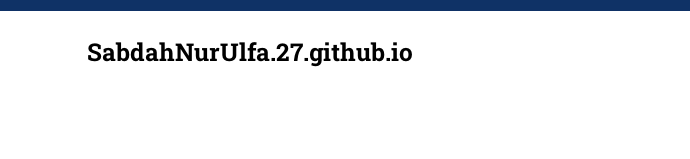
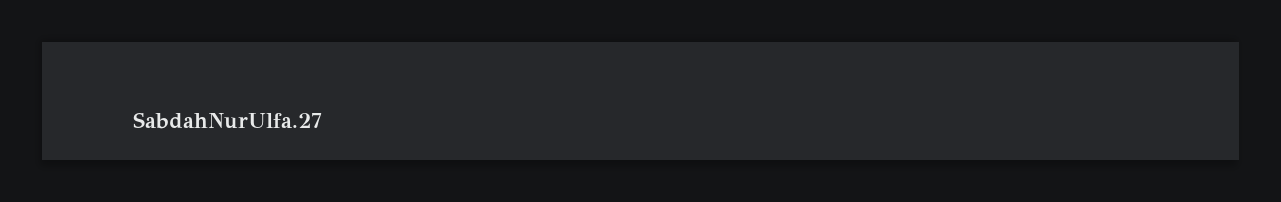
- SabdahNurUlfa.27.github.io
+ SabdahNurUlfa.27

